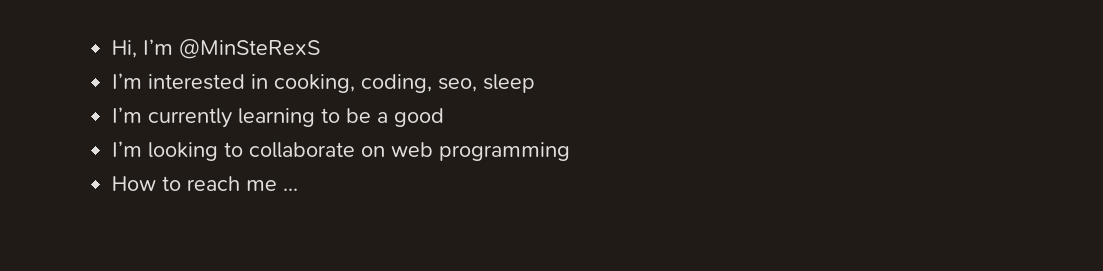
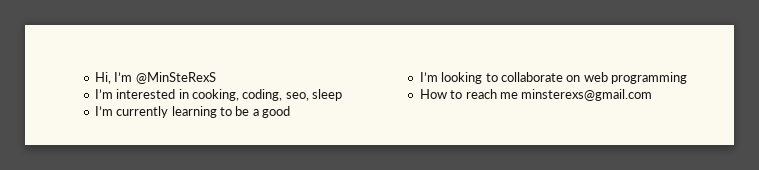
- How to reach me ...
+ How to reach me minsterexs@gmail.com

